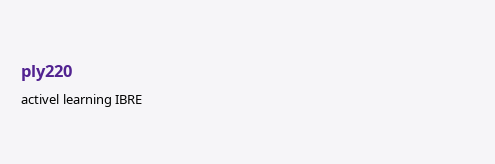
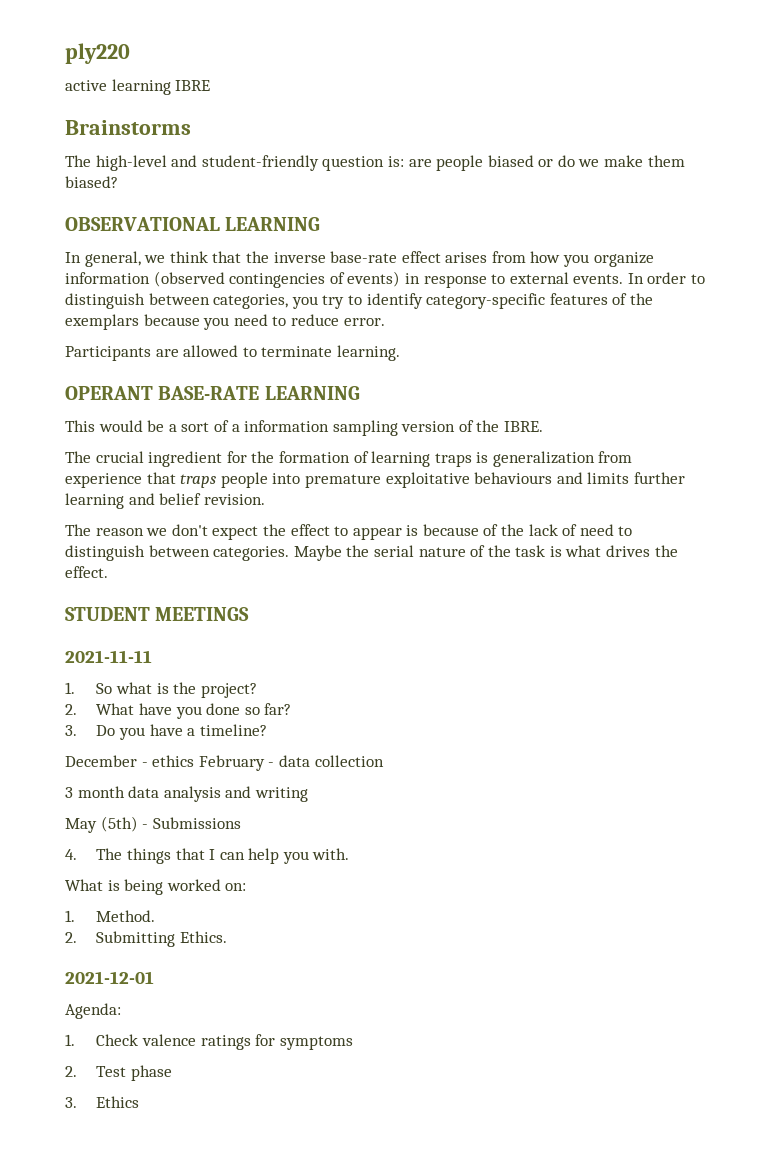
- activel learning IBRE
+ active learning IBRE
+ Brainstorms
+ The high-level and student-friendly question is: are people biased or do we make them biased?
+ OBSERVATIONAL LEARNING
+ In general, we think that the inverse base-rate effect arises from how you organize information (observed contingencies of events) in response to external events. In order to distinguish between categories, you try to identify category-specific features of the exemplars because you need to reduce error.
+ Participants are allowed to terminate learning.
+ OPERANT BASE-RATE LEARNING
+ This would be a sort of a information sampling version of the IBRE.
+ The crucial ingredient for the formation of learning traps is generalization from experience that traps people into premature exploitative behaviours and limits further learning and belief revision.
+ The reason we don't expect the effect to appear is because of the lack of need to distinguish between categories. Maybe the serial nature of the task is what drives the effect.
+ STUDENT MEETINGS
+ 2021-11-11
+ 1. So what is the project?
+ 2. What have you done so far?
+ 3. Do you have a timeline?
+ December - ethics February - data collection
+ 3 month data analysis and writing
+ May (5th) - Submissions
+ 4. The things that I can help you with.
+ What is being worked on:
+ 1. Method.
+ 2. Submitting Ethics.
+ 2021-12-01
+ Agenda:
+ 1. Check valence ratings for symptoms
+ 2. Test phase
+ 3. Ethics

